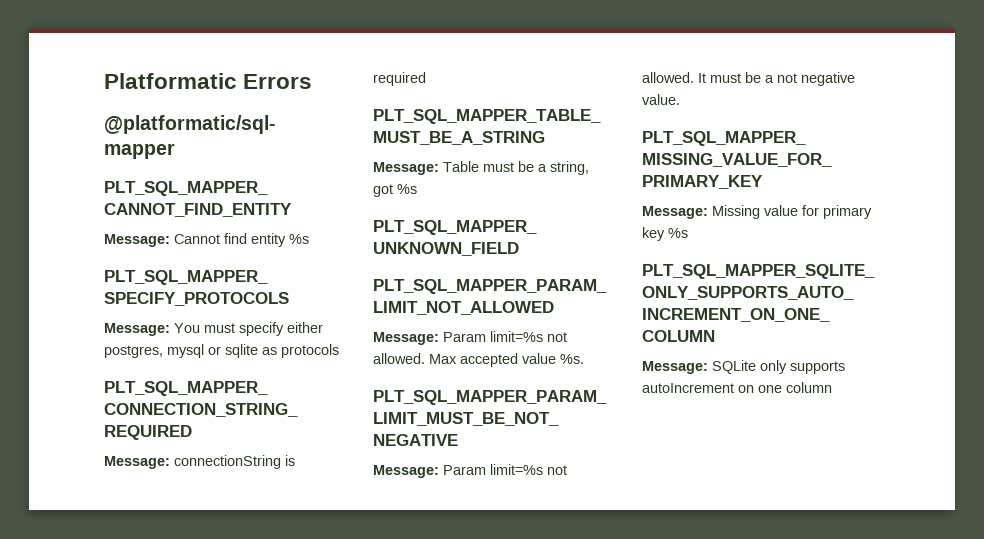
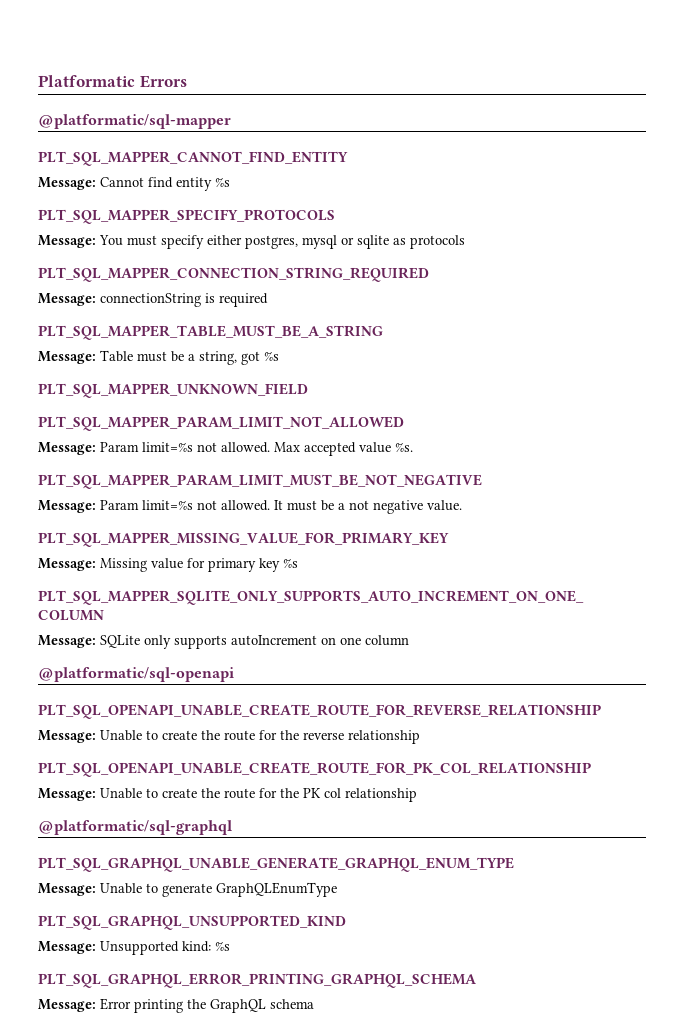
+ @platformatic/sql-openapi
+ PLT_SQL_OPENAPI_UNABLE_CREATE_ROUTE_FOR_REVERSE_RELATIONSHIP
+ Message: Unable to create the route for the reverse relationship
+ PLT_SQL_OPENAPI_UNABLE_CREATE_ROUTE_FOR_PK_COL_RELATIONSHIP
+ Message: Unable to create the route for the PK col relationship
+ @platformatic/sql-graphql
+ PLT_SQL_GRAPHQL_UNABLE_GENERATE_GRAPHQL_ENUM_TYPE
+ Message: Unable to generate GraphQLEnumType
+ PLT_SQL_GRAPHQL_UNSUPPORTED_KIND
+ Message: Unsupported kind: %s
+ PLT_SQL_GRAPHQL_ERROR_PRINTING_GRAPHQL_SCHEMA
+ Message: Error printing the GraphQL schema

